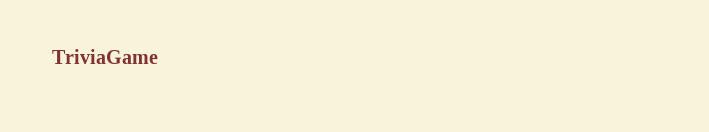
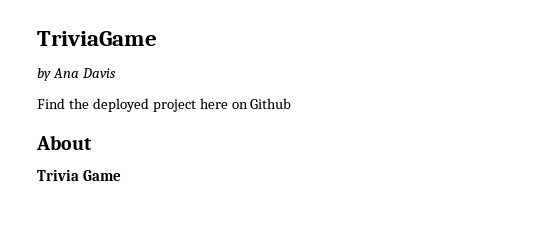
+ by Ana Davis
+ Find the deployed project here on Github
+ About
+ Trivia Game

